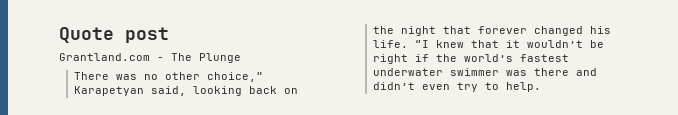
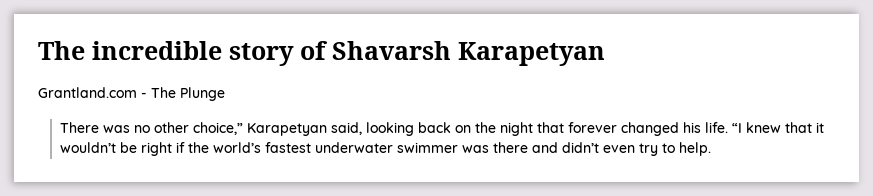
- Quote post
+ The incredible story of Shavarsh Karapetyan

